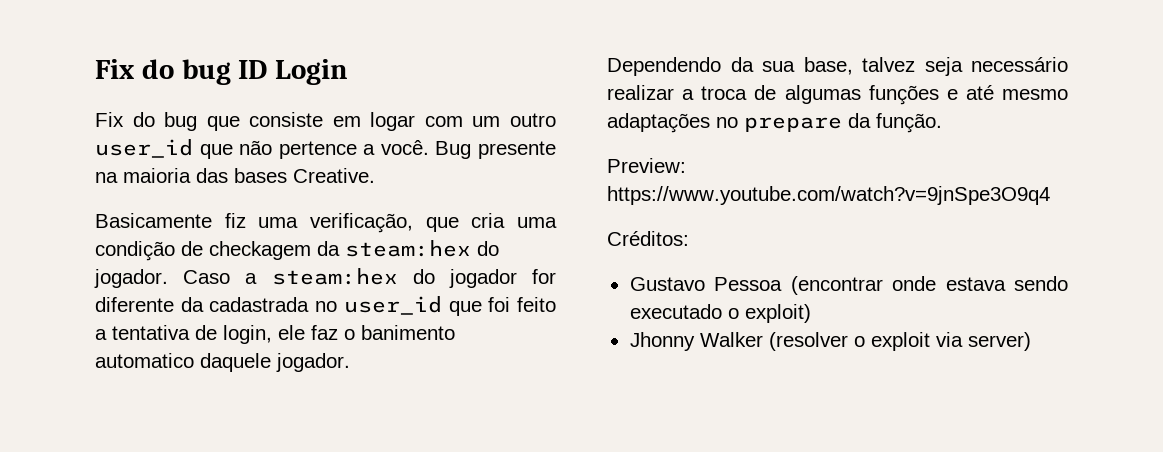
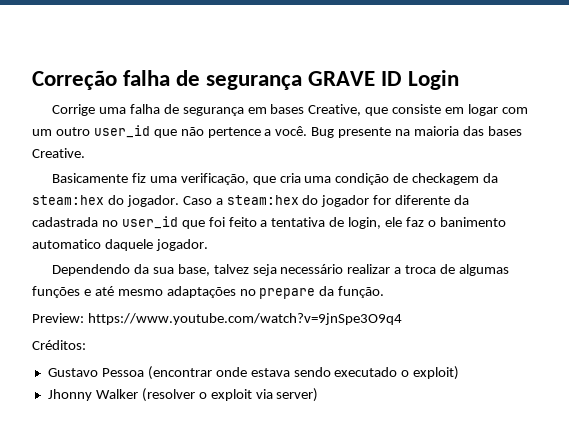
- Fix do bug ID Login
- Fix do bug que consiste em logar com um outro user_id que não pertence a você.
+ Correção falha de segurança GRAVE ID Login
+ Corrige uma falha de segurança em bases Creative, que consiste em logar com um outro user_id que não pertence a você.

